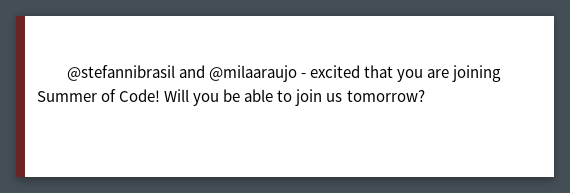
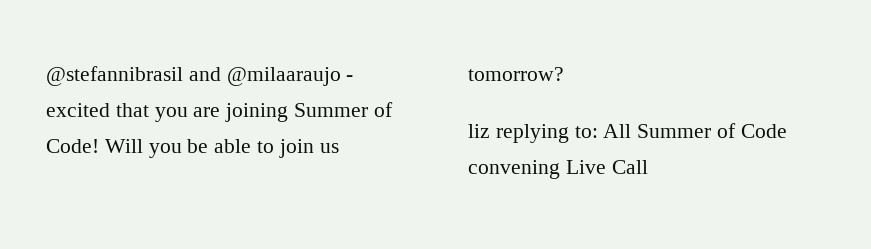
+ liz replying to: All Summer of Code convening Live Call

